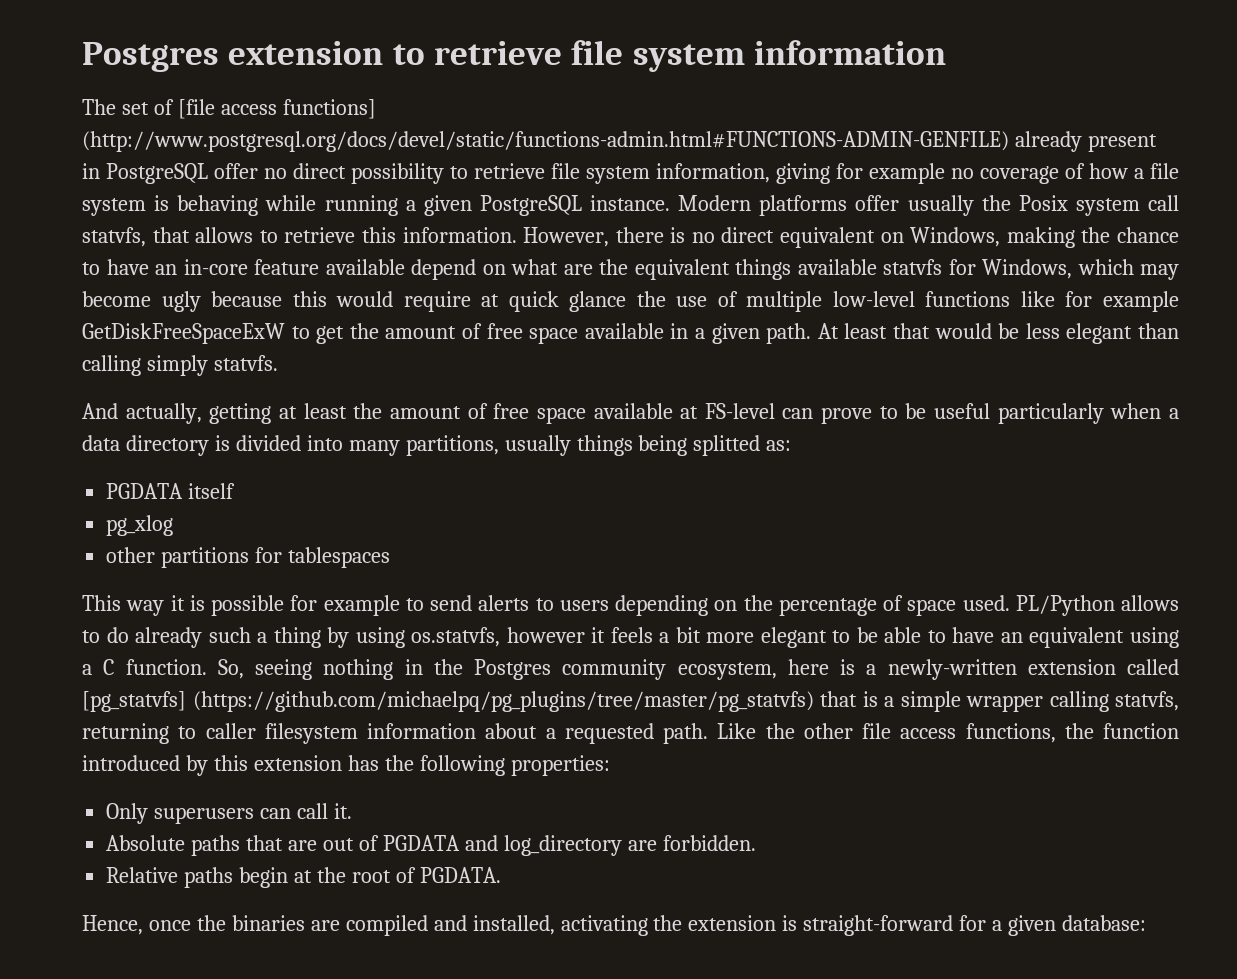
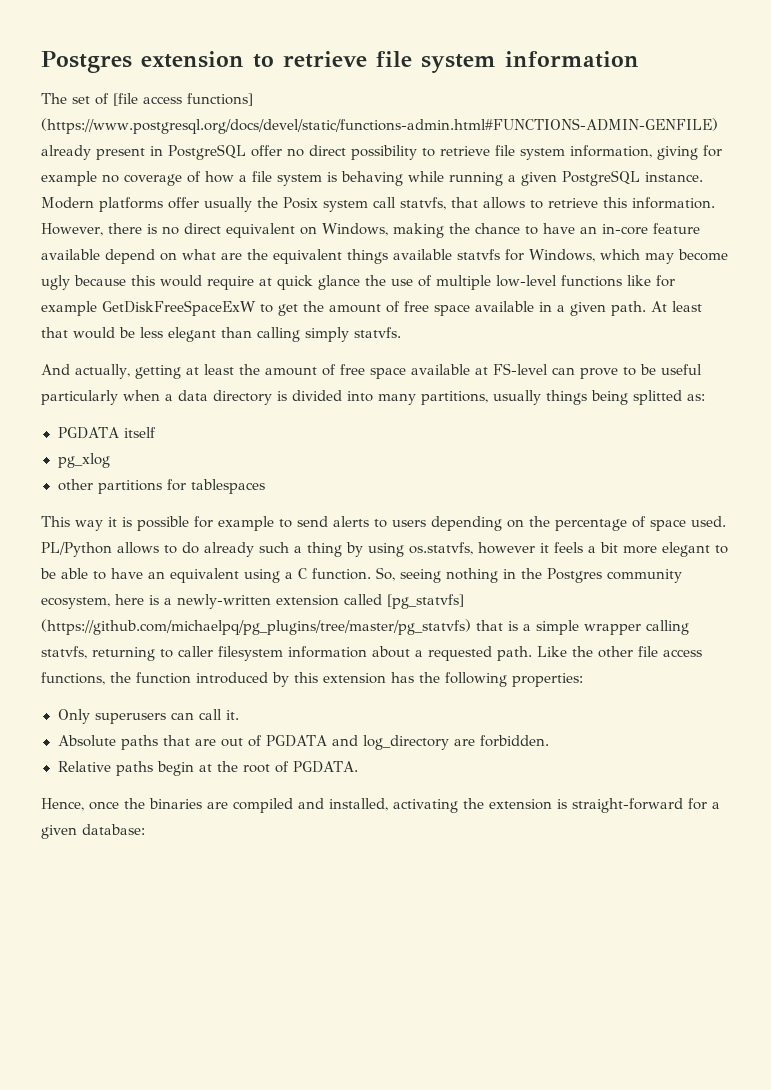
- The set of [file access functions] (http://www.postgresql.org/docs/devel/static/functions-admin.html#FUNCTIONS-ADMIN-GENFILE) already present in PostgreSQL offer no direct possibility to retrieve file system information, giving for example no coverage of how a file system is behaving while running a given PostgreSQL instance.
+ The set of [file access functions] (https://www.postgresql.org/docs/devel/static/functions-admin.html#FUNCTIONS-ADMIN-GENFILE) already present in PostgreSQL offer no direct possibility to retrieve file system information, giving for example no coverage of how a file system is behaving while running a given PostgreSQL instance.

